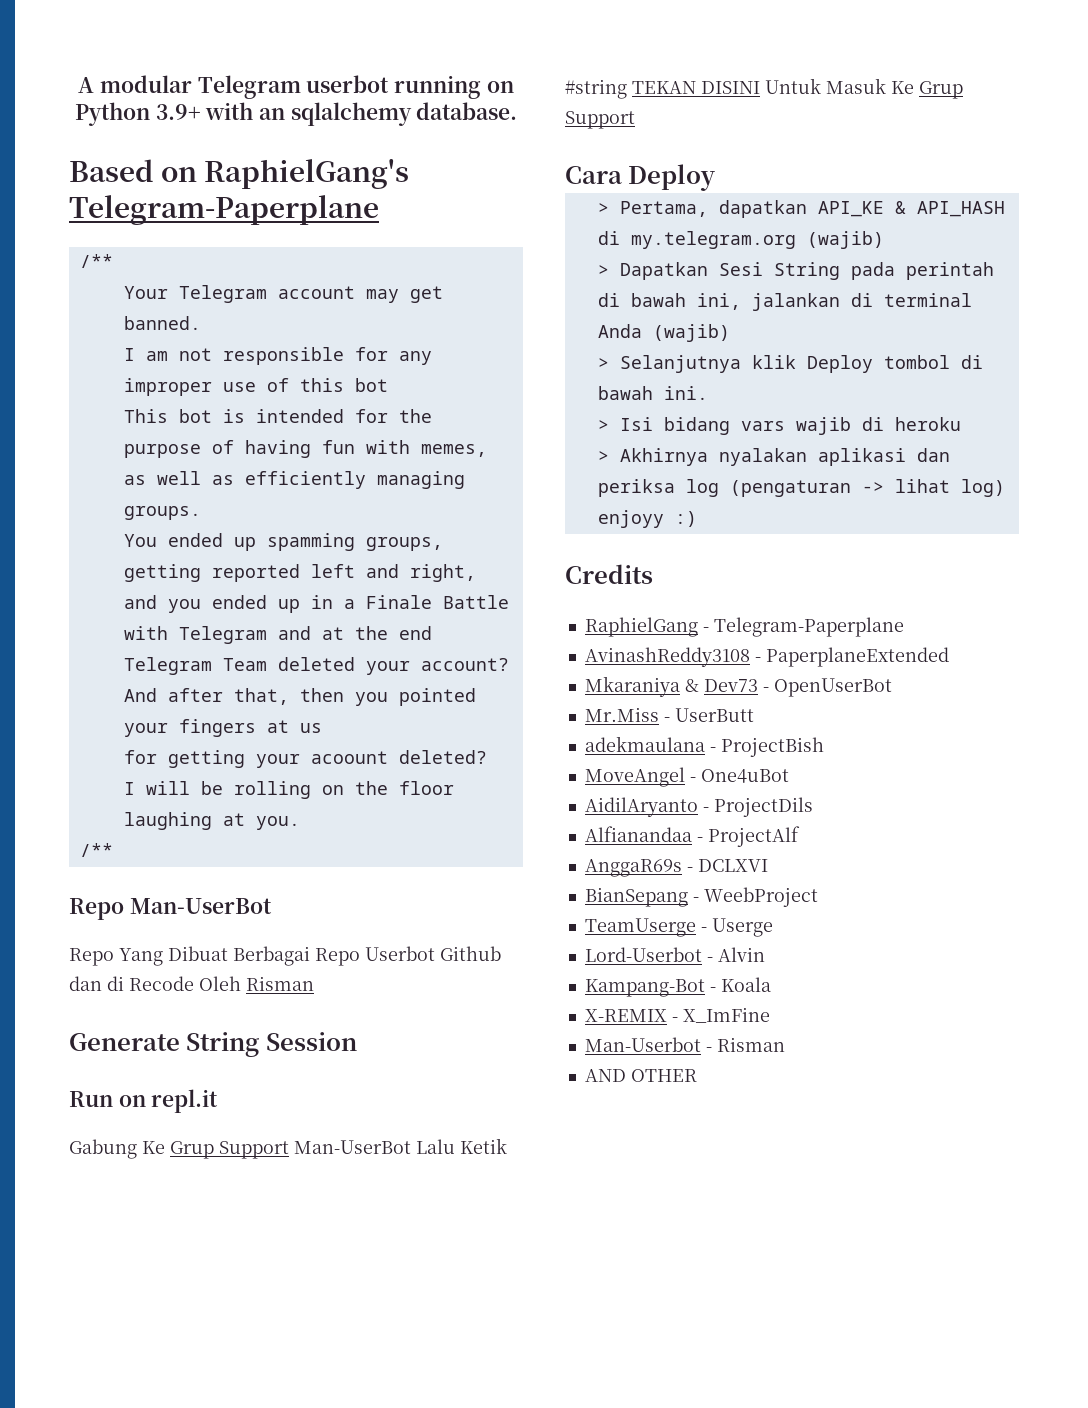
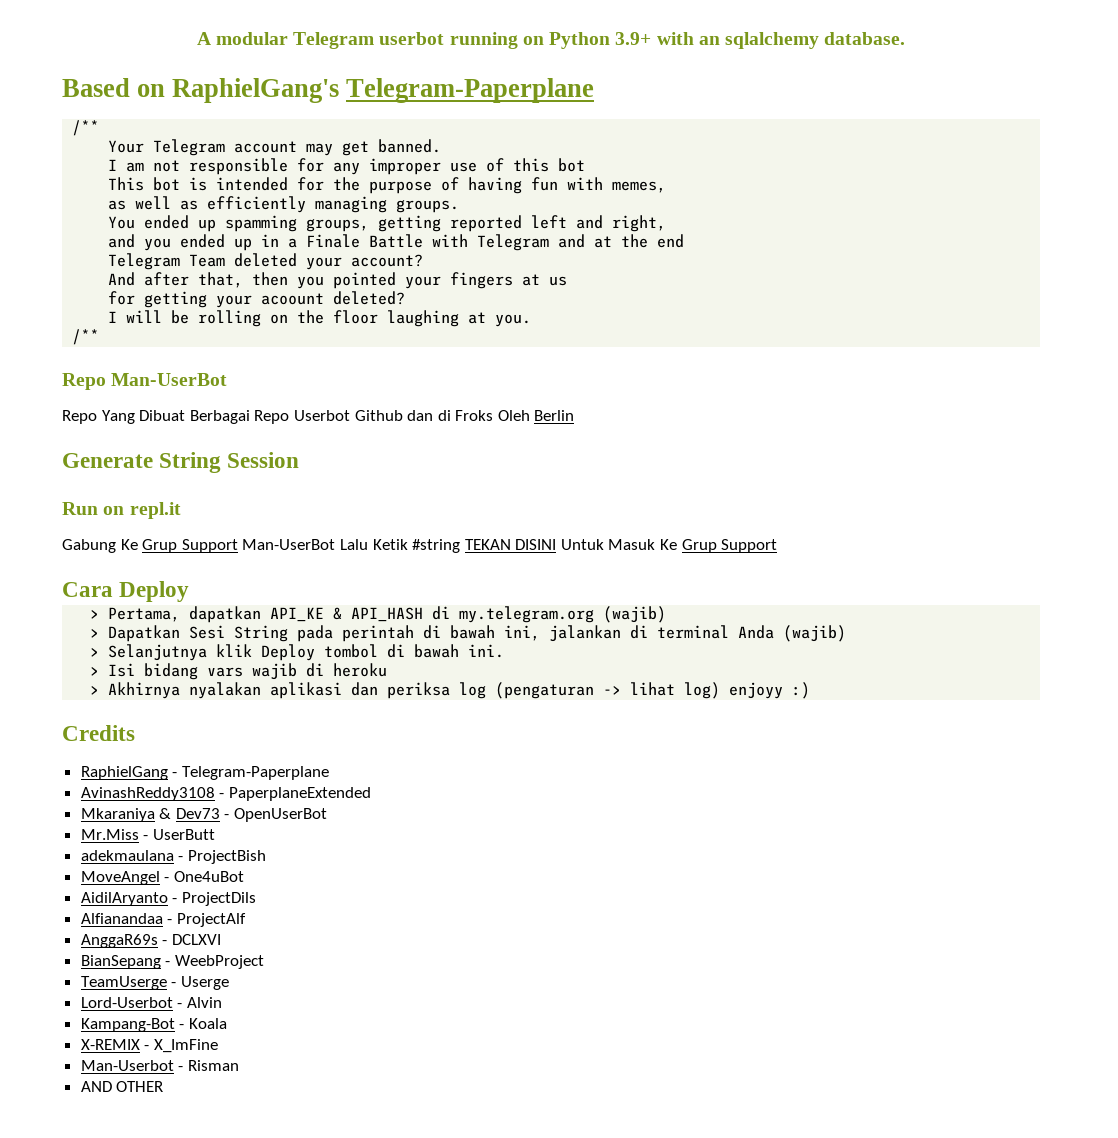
- Repo Yang Dibuat Berbagai Repo Userbot Github dan di Recode Oleh Risman
+ Repo Yang Dibuat Berbagai Repo Userbot Github dan di Froks Oleh Berlin

